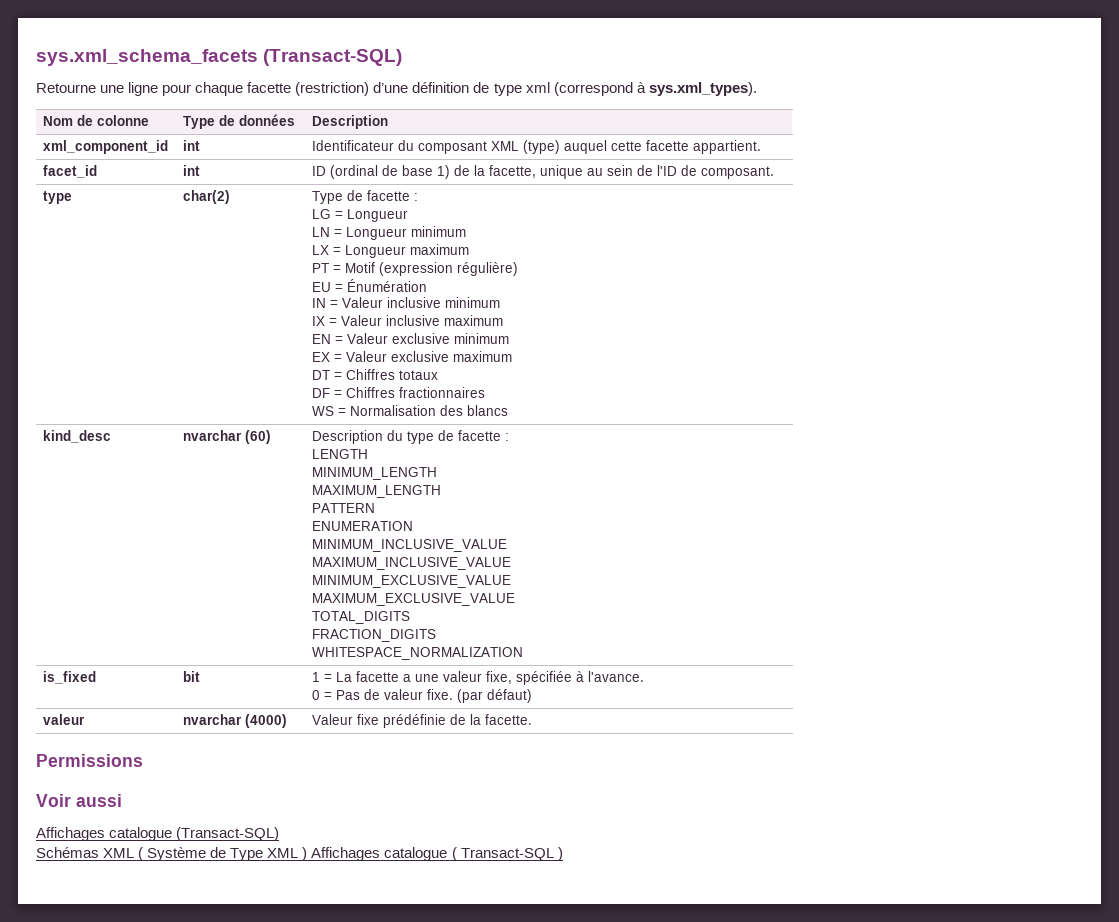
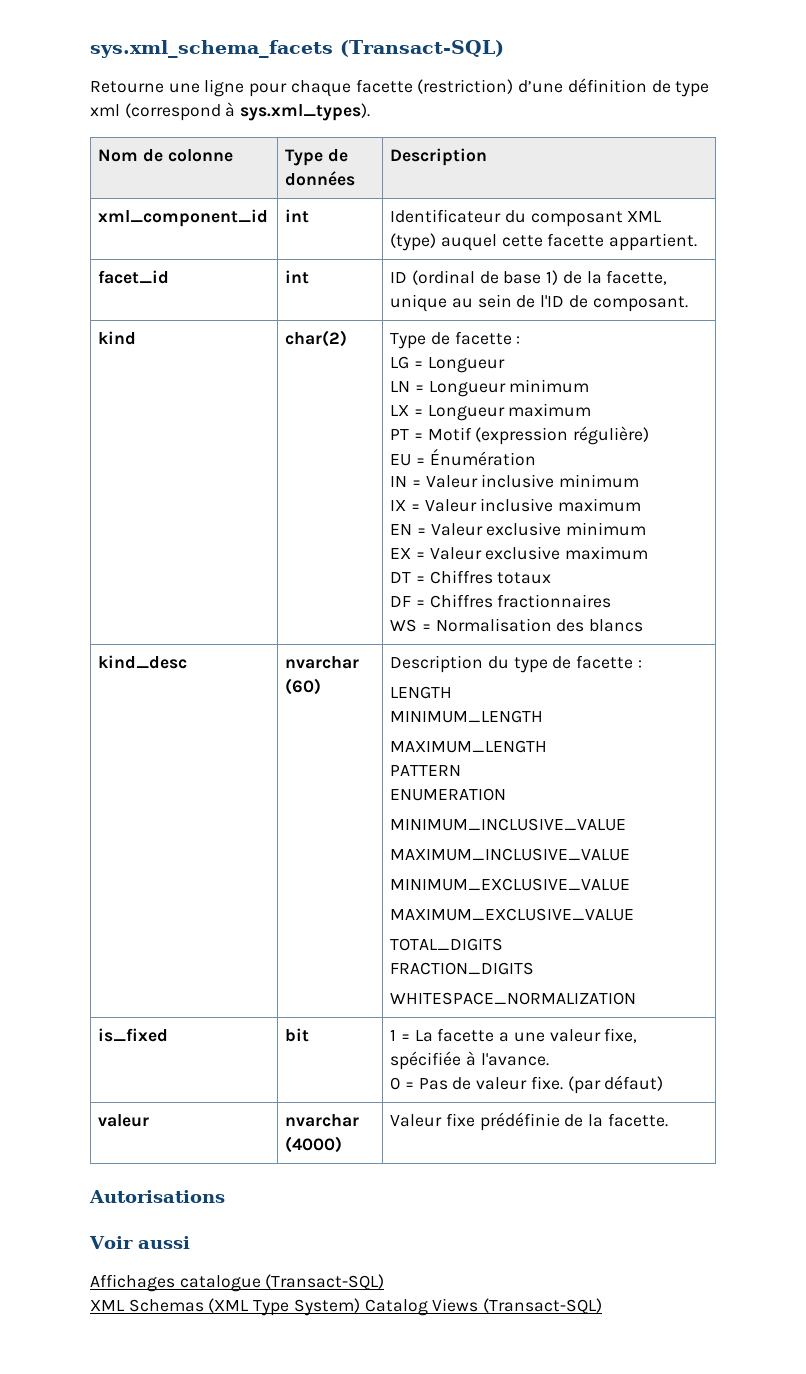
  facet_id | int | ID (ordinal de base 1) de la facette, unique au sein de l'ID de composant.
- type
+ kind
- Permissions
+ Autorisations
- Schémas XML ( Système de Type XML ) Affichages catalogue ( Transact-SQL )
+ XML Schemas (XML Type System) Catalog Views (Transact-SQL)

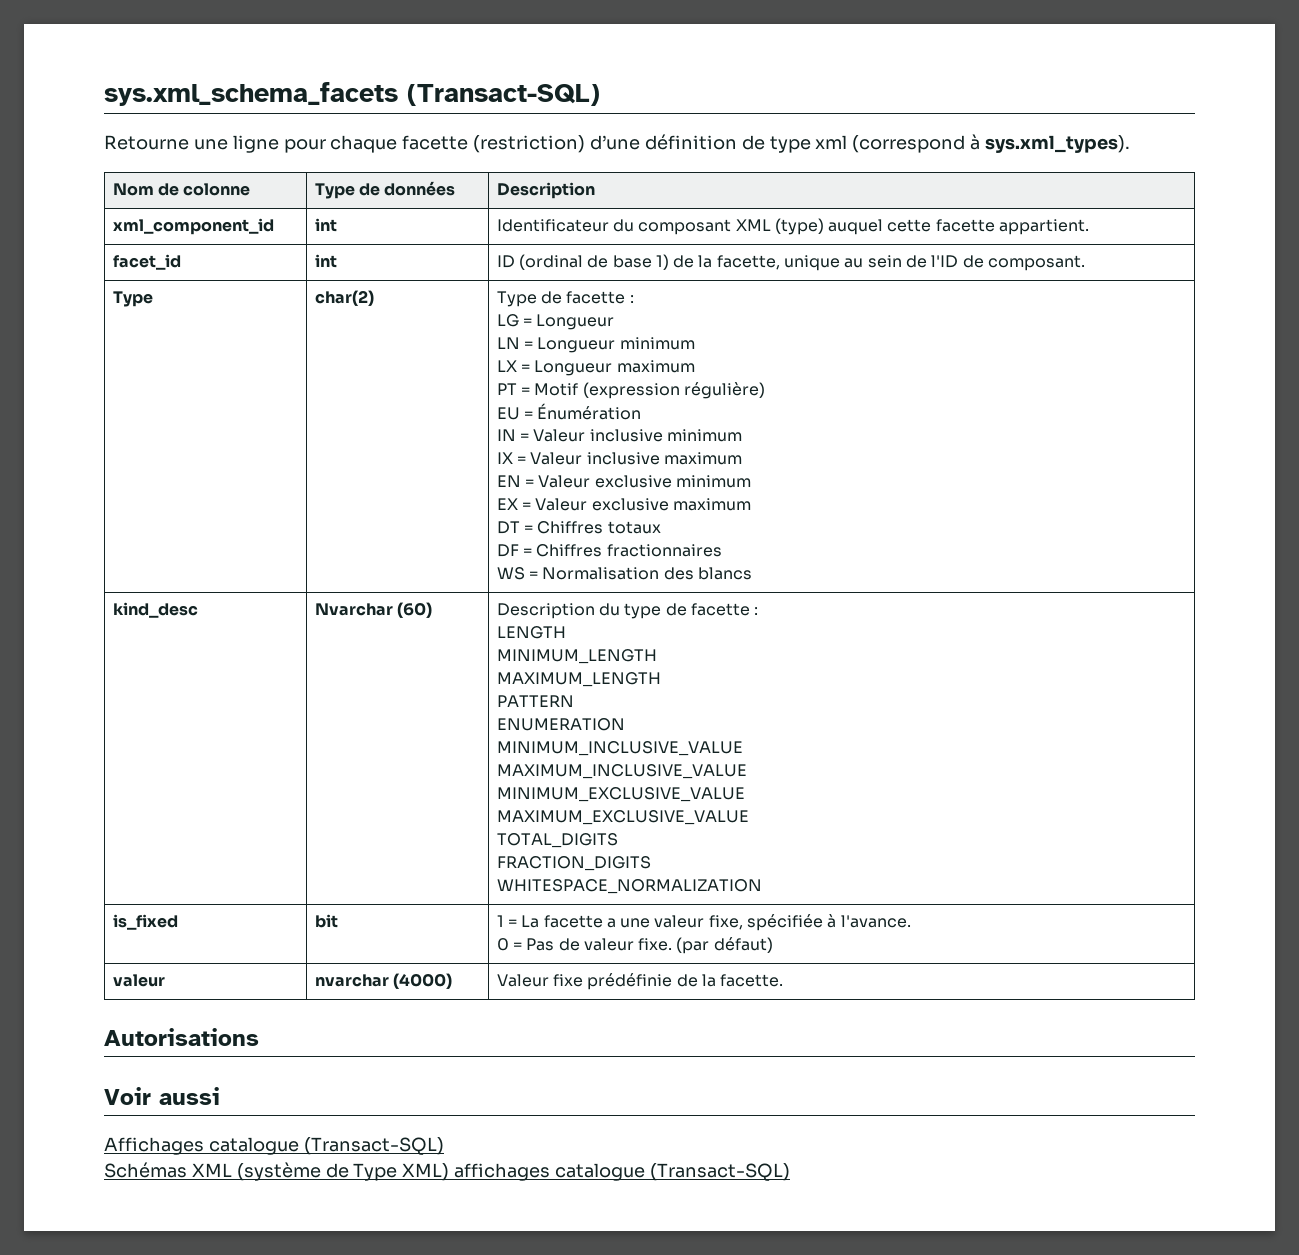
  facet_id | int | ID (ordinal de base 1) de la facette, unique au sein de l'ID de composant.
- kind
+ Type
- kind_desc | nvarchar (60) | Description du type de facette :
+ kind_desc | Nvarchar (60) | Description du type de facette :
- XML Schemas (XML Type System) Catalog Views (Transact-SQL)
+ Schémas XML (système de Type XML) affichages catalogue (Transact-SQL)

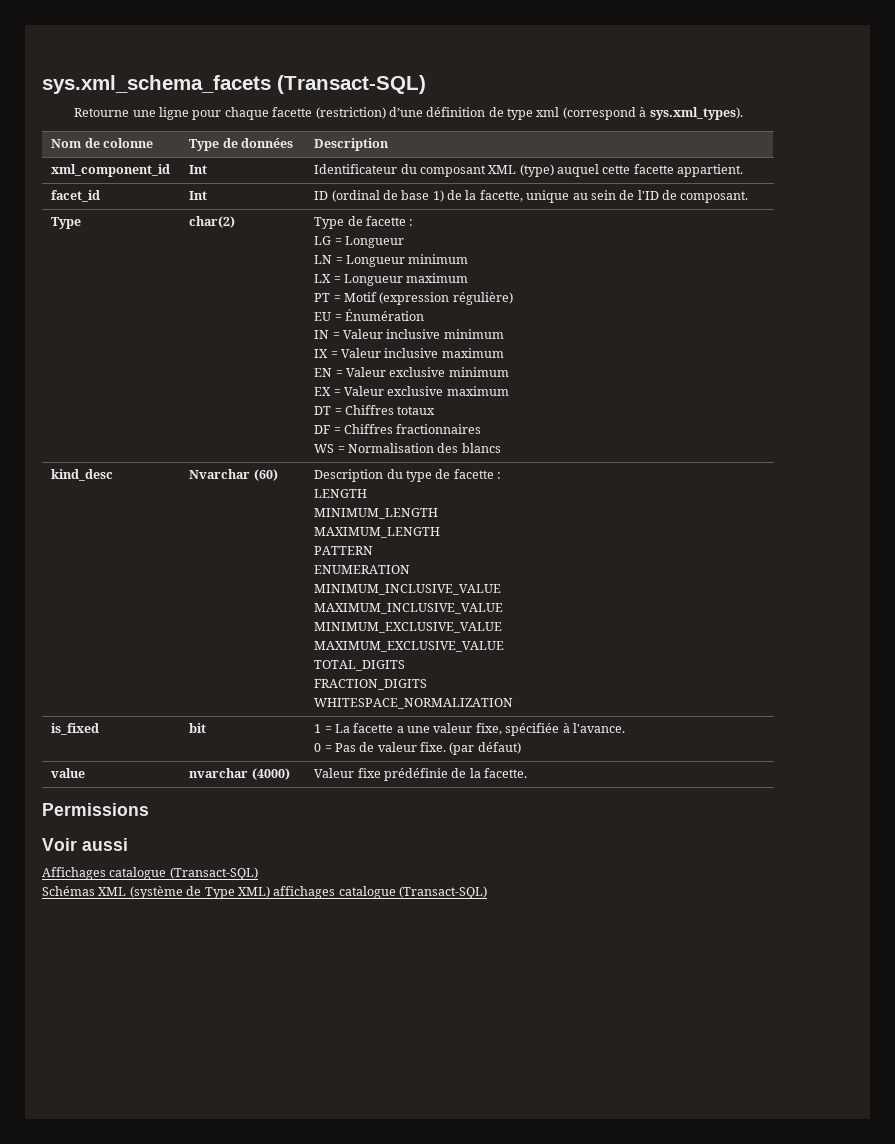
- xml_component_id | int | Identificateur du composant XML (type) auquel cette facette appartient.
+ xml_component_id | Int | Identificateur du composant XML (type) auquel cette facette appartient.
- facet_id | int | ID (ordinal de base 1) de la facette, unique au sein de l'ID de composant.
+ facet_id | Int | ID (ordinal de base 1) de la facette, unique au sein de l'ID de composant.
- valeur | nvarchar (4000) | Valeur fixe prédéfinie de la facette.
+ value | nvarchar (4000) | Valeur fixe prédéfinie de la facette.
- Autorisations
+ Permissions

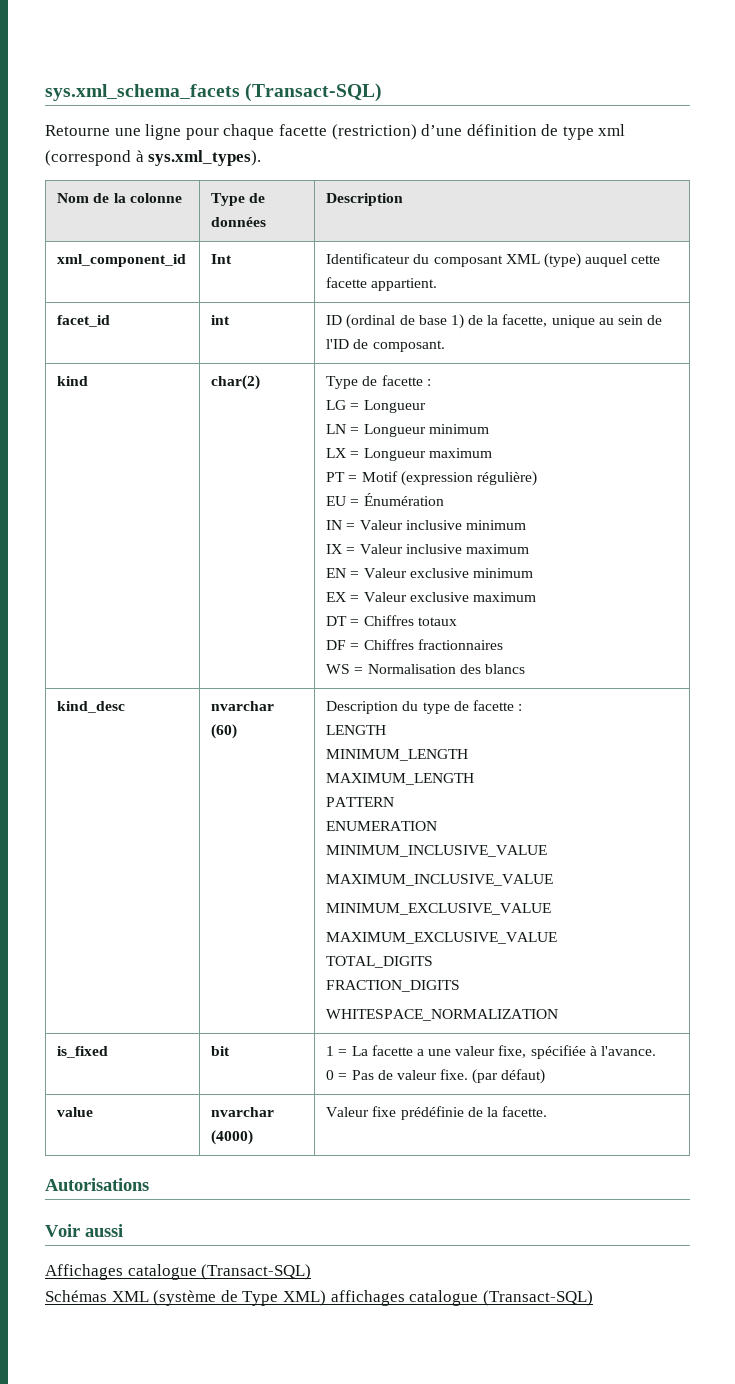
- Nom de colonne | Type de données | Description
+ Nom de la colonne | Type de données | Description
- facet_id | Int | ID (ordinal de base 1) de la facette, unique au sein de l'ID de composant.
- Type
+ facet_id | int | ID (ordinal de base 1) de la facette, unique au sein de l'ID de composant.
+ kind
- kind_desc | Nvarchar (60) | Description du type de facette :
+ kind_desc | nvarchar (60) | Description du type de facette :
- Permissions
+ Autorisations

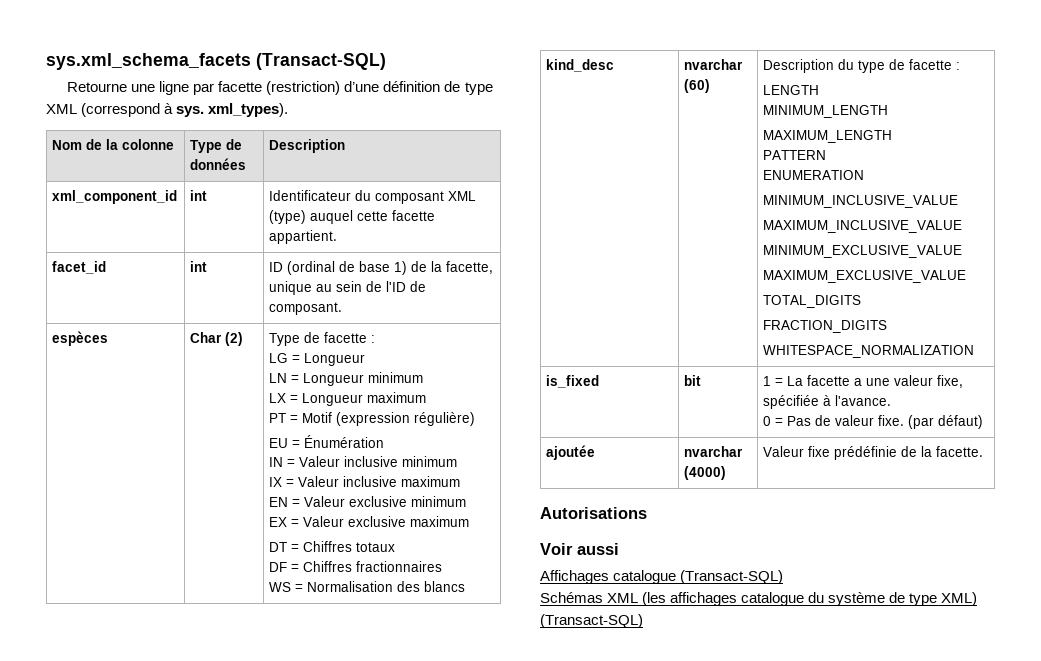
- Retourne une ligne pour chaque facette (restriction) d’une définition de type xml (correspond à sys.xml_types).
+ Retourne une ligne par facette (restriction) d’une définition de type XML (correspond à sys. xml_types).
- xml_component_id | Int | Identificateur du composant XML (type) auquel cette facette appartient.
+ xml_component_id | int | Identificateur du composant XML (type) auquel cette facette appartient.
- kind | char(2)
+ espèces | Char (2)
- value | nvarchar (4000) | Valeur fixe prédéfinie de la facette.
+ ajoutée | nvarchar (4000) | Valeur fixe prédéfinie de la facette.
- Schémas XML (système de Type XML) affichages catalogue (Transact-SQL)
+ Schémas XML (les affichages catalogue du système de type XML) (Transact-SQL)

